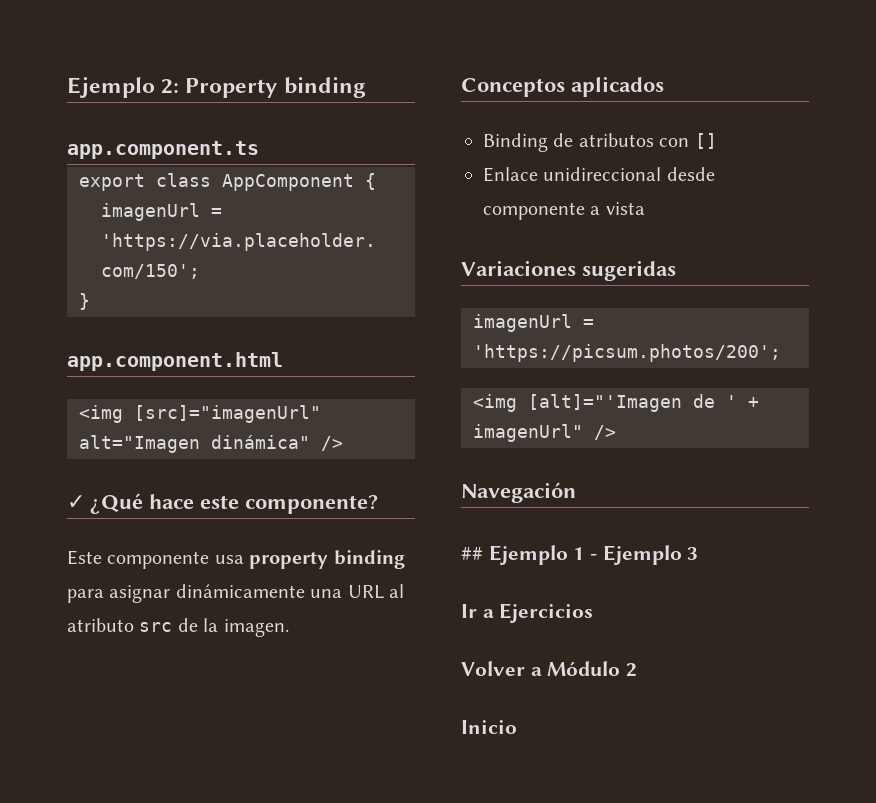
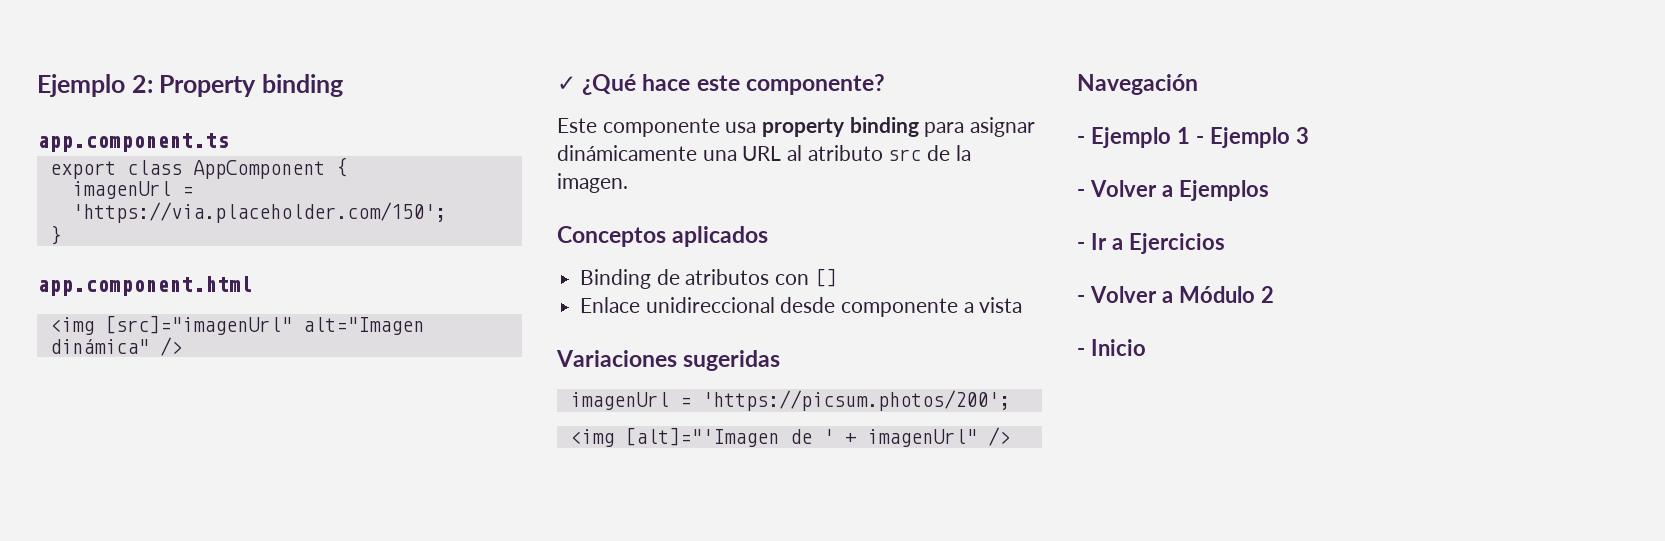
- ## Ejemplo 1 - Ejemplo 3
+ - Ejemplo 1 - Ejemplo 3
- Ir a Ejercicios
+ - Volver a Ejemplos
+ - Ir a Ejercicios
- Volver a Módulo 2
+ - Volver a Módulo 2
- Inicio
+ - Inicio

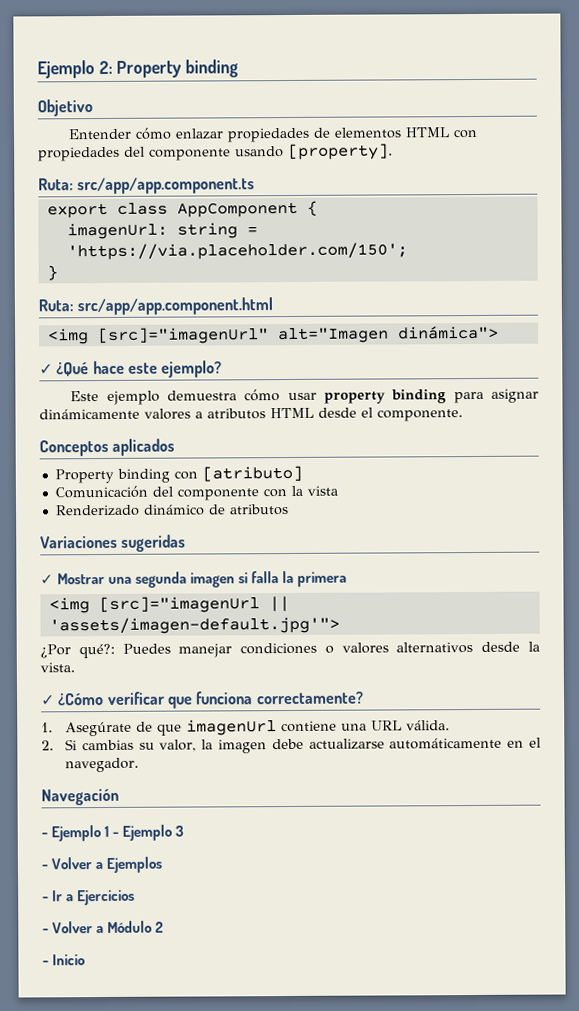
- app.component.ts
+ Objetivo
+ Entender cómo enlazar propiedades de elementos HTML con propiedades del componente usando [property].
+ Ruta: src/app/app.component.ts
- imagenUrl = 'https://via.placeholder.com/150';
+ imagenUrl: string = 'https://via.placeholder.com/150';
- app.component.html
+ Ruta: src/app/app.component.html
- <img [src]="imagenUrl" alt="Imagen dinámica" />
+ <img [src]="imagenUrl" alt="Imagen dinámica">
- ✓ ¿Qué hace este componente?
+ ✓ ¿Qué hace este ejemplo?
- Este componente usa property binding para asignar dinámicamente una URL al atributo src de la imagen.
+ Este ejemplo demuestra cómo usar property binding para asignar dinámicamente valores a atributos HTML desde el componente.
  Conceptos aplicados
- Binding de atributos con []
- Enlace unidireccional desde componente a vista
+ Property binding con [atributo]
+ Comunicación del componente con la vista
+ Renderizado dinámico de atributos
  Variaciones sugeridas
- imagenUrl = 'https://picsum.photos/200';
- <img [alt]="'Imagen de ' + imagenUrl" />
+ ✓ Mostrar una segunda imagen si falla la primera
+ <img [src]="imagenUrl || 'assets/imagen-default.jpg'">
+ ¿Por qué?: Puedes manejar condiciones o valores alternativos desde la vista.
+ ✓ ¿Cómo verificar que funciona correctamente?
+ 1. Asegúrate de que imagenUrl contiene una URL válida.
+ 2. Si cambias su valor, la imagen debe actualizarse automáticamente en el navegador.

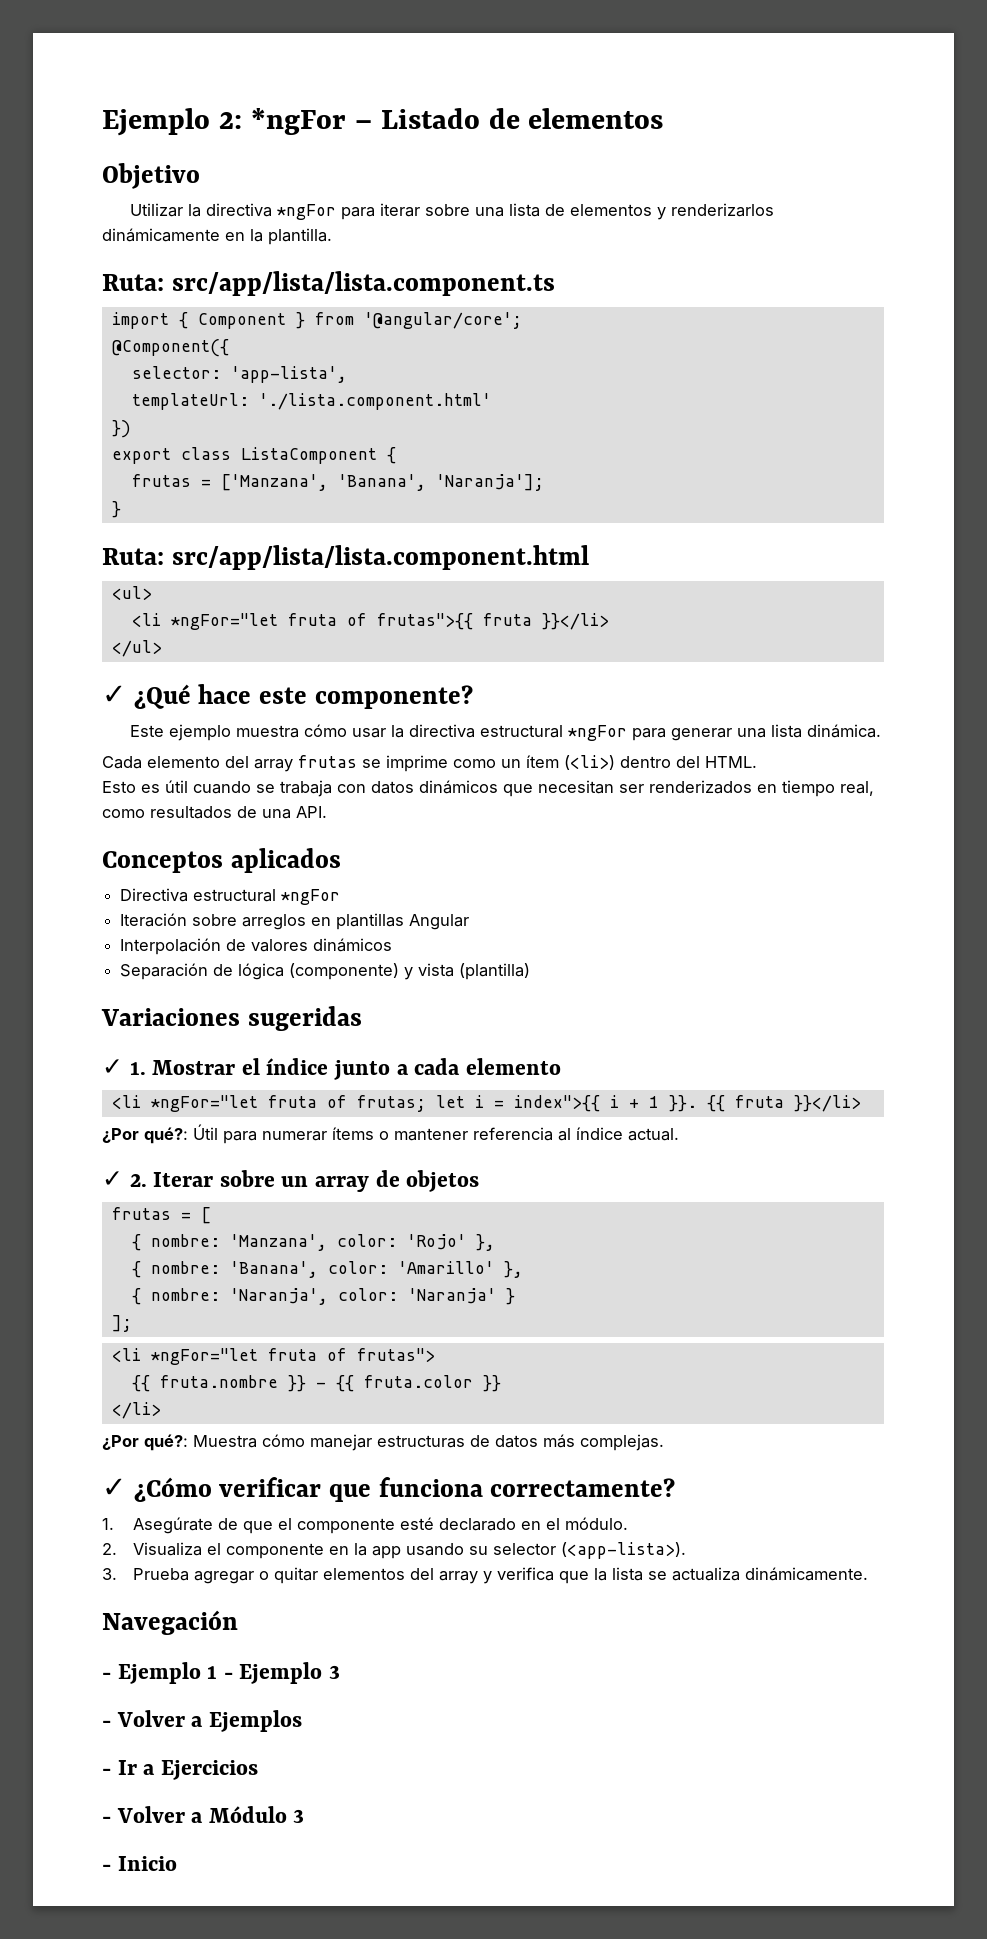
- Ejemplo 2: Property binding
+ Ejemplo 2: *ngFor – Listado de elementos
  Objetivo
- Entender cómo enlazar propiedades de elementos HTML con propiedades del componente usando [property].
- Ruta: src/app/app.component.ts
+ Utilizar la directiva *ngFor para iterar sobre una lista de elementos y renderizarlos dinámicamente en la plantilla.
+ Ruta: src/app/lista/lista.component.ts
+ import { Component } from '@angular/core';
+ @Component({
+ selector: 'app-lista',
+ templateUrl: './lista.component.html'
+ })
- export class AppComponent {
+ export class ListaComponent {
- imagenUrl: string = 'https://via.placeholder.com/150';
+ frutas = ['Manzana', 'Banana', 'Naranja'];
  }
- Ruta: src/app/app.component.html
- <img [src]="imagenUrl" alt="Imagen dinámica">
+ Ruta: src/app/lista/lista.component.html
+ <ul>
+ <li *ngFor="let fruta of frutas">{{ fruta }}</li>
+ </ul>
- ✓ ¿Qué hace este ejemplo?
+ ✓ ¿Qué hace este componente?
- Este ejemplo demuestra cómo usar property binding para asignar dinámicamente valores a atributos HTML desde el componente.
+ Este ejemplo muestra cómo usar la directiva estructural *ngFor para generar una lista dinámica.
+ Cada elemento del array frutas se imprime como un ítem (<li>) dentro del HTML.
+ Esto es útil cuando se trabaja con datos dinámicos que necesitan ser renderizados en tiempo real, como resultados de una API.
  Conceptos aplicados
- Property binding con [atributo]
- Comunicación del componente con la vista
- Renderizado dinámico de atributos
+ Directiva estructural *ngFor
+ Iteración sobre arreglos en plantillas Angular
+ Interpolación de valores dinámicos
+ Separación de lógica (componente) y vista (plantilla)
  Variaciones sugeridas
- ✓ Mostrar una segunda imagen si falla la primera
- <img [src]="imagenUrl || 'assets/imagen-default.jpg'">
- ¿Por qué?: Puedes manejar condiciones o valores alternativos desde la vista.
+ ✓ 1. Mostrar el índice junto a cada elemento
+ <li *ngFor="let fruta of frutas; let i = index">{{ i + 1 }}. {{ fruta }}</li>
+ ¿Por qué?: Útil para numerar ítems o mantener referencia al índice actual.
+ ✓ 2. Iterar sobre un array de objetos
+ frutas = [
+ { nombre: 'Manzana', color: 'Rojo' },
+ { nombre: 'Banana', color: 'Amarillo' },
+ { nombre: 'Naranja', color: 'Naranja' }
+ ];
+ <li *ngFor="let fruta of frutas">
+ {{ fruta.nombre }} - {{ fruta.color }}
+ </li>
+ ¿Por qué?: Muestra cómo manejar estructuras de datos más complejas.
- 1. Asegúrate de que imagenUrl contiene una URL válida.
- 2. Si cambias su valor, la imagen debe actualizarse automáticamente en el navegador.
+ 1. Asegúrate de que el componente esté declarado en el módulo.
+ 2. Visualiza el componente en la app usando su selector (<app-lista>).
+ 3. Prueba agregar o quitar elementos del array y verifica que la lista se actualiza dinámicamente.
- - Volver a Módulo 2
+ - Volver a Módulo 3

